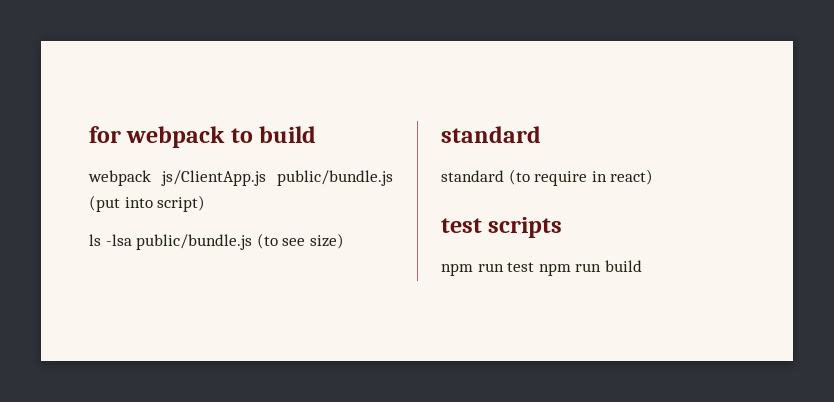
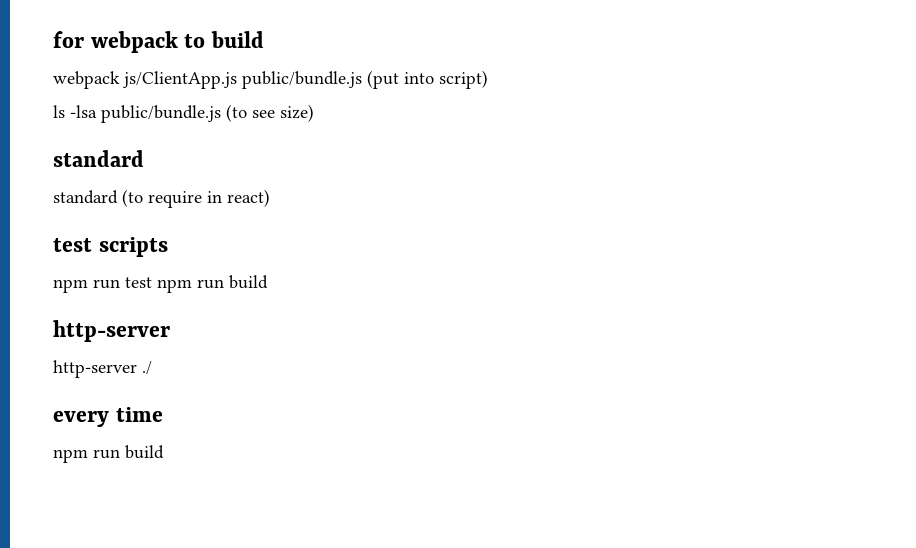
  npm run test npm run build
+ http-server
+ http-server ./
+ every time
+ npm run build

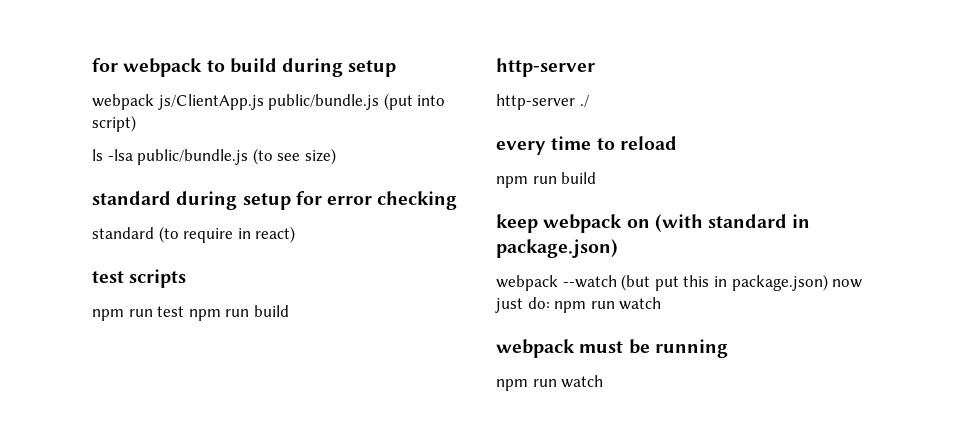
- for webpack to build
+ for webpack to build during setup
  ls -lsa public/bundle.js (to see size)
- standard
+ standard during setup for error checking
- every time
+ every time to reload
  npm run build
+ keep webpack on (with standard in package.json)
+ webpack --watch (but put this in package.json) now just do: npm run watch
+ webpack must be running
+ npm run watch

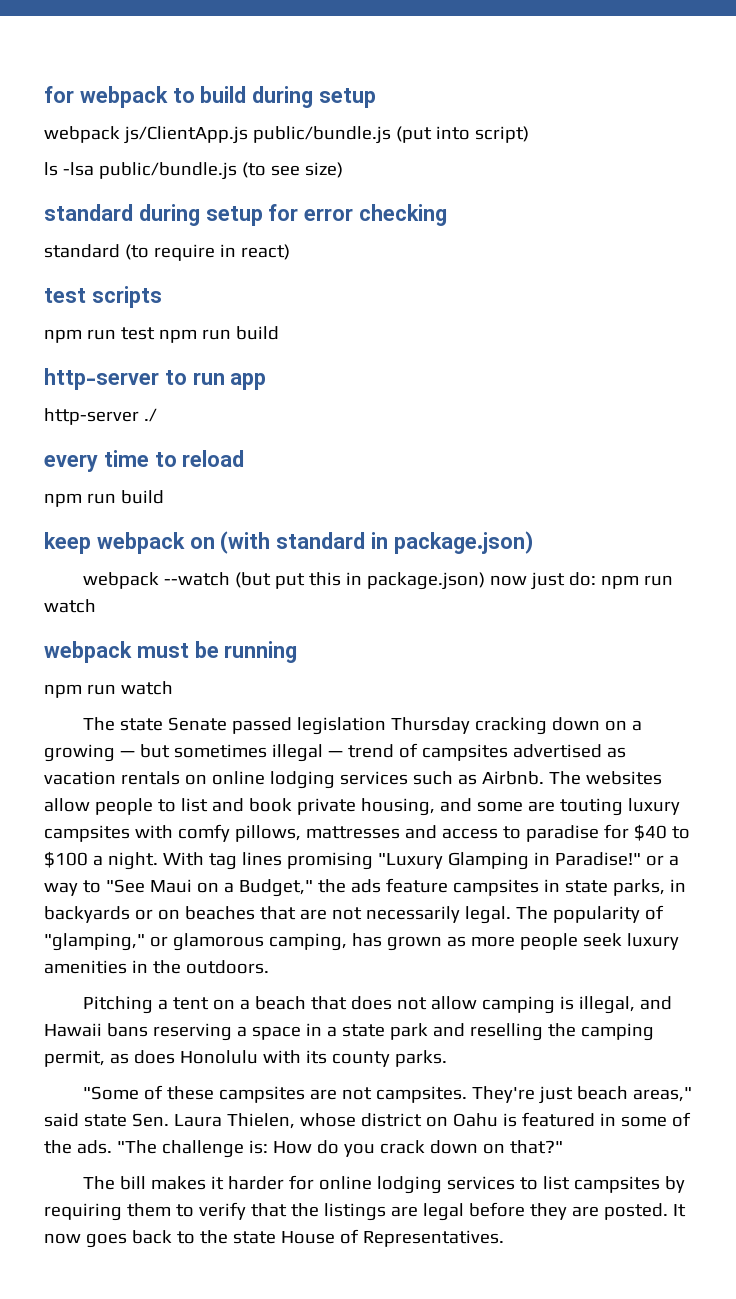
  npm run test npm run build
- http-server
+ http-server to run app
+ The state Senate passed legislation Thursday cracking down on a growing — but sometimes illegal — trend of campsites advertised as vacation rentals on online lodging services such as Airbnb. The websites allow people to list and book private housing, and some are touting luxury campsites with comfy pillows, mattresses and access to paradise for $40 to $100 a night. With tag lines promising "Luxury Glamping in Paradise!" or a way to "See Maui on a Budget," the ads feature campsites in state parks, in backyards or on beaches that are not necessarily legal. The popularity of "glamping," or glamorous camping, has grown as more people seek luxury amenities in the outdoors.
+ Pitching a tent on a beach that does not allow camping is illegal, and Hawaii bans reserving a space in a state park and reselling the camping permit, as does Honolulu with its county parks.
+ "Some of these campsites are not campsites. They're just beach areas," said state Sen. Laura Thielen, whose district on Oahu is featured in some of the ads. "The challenge is: How do you crack down on that?"
+ The bill makes it harder for online lodging services to list campsites by requiring them to verify that the listings are legal before they are posted. It now goes back to the state House of Representatives.

